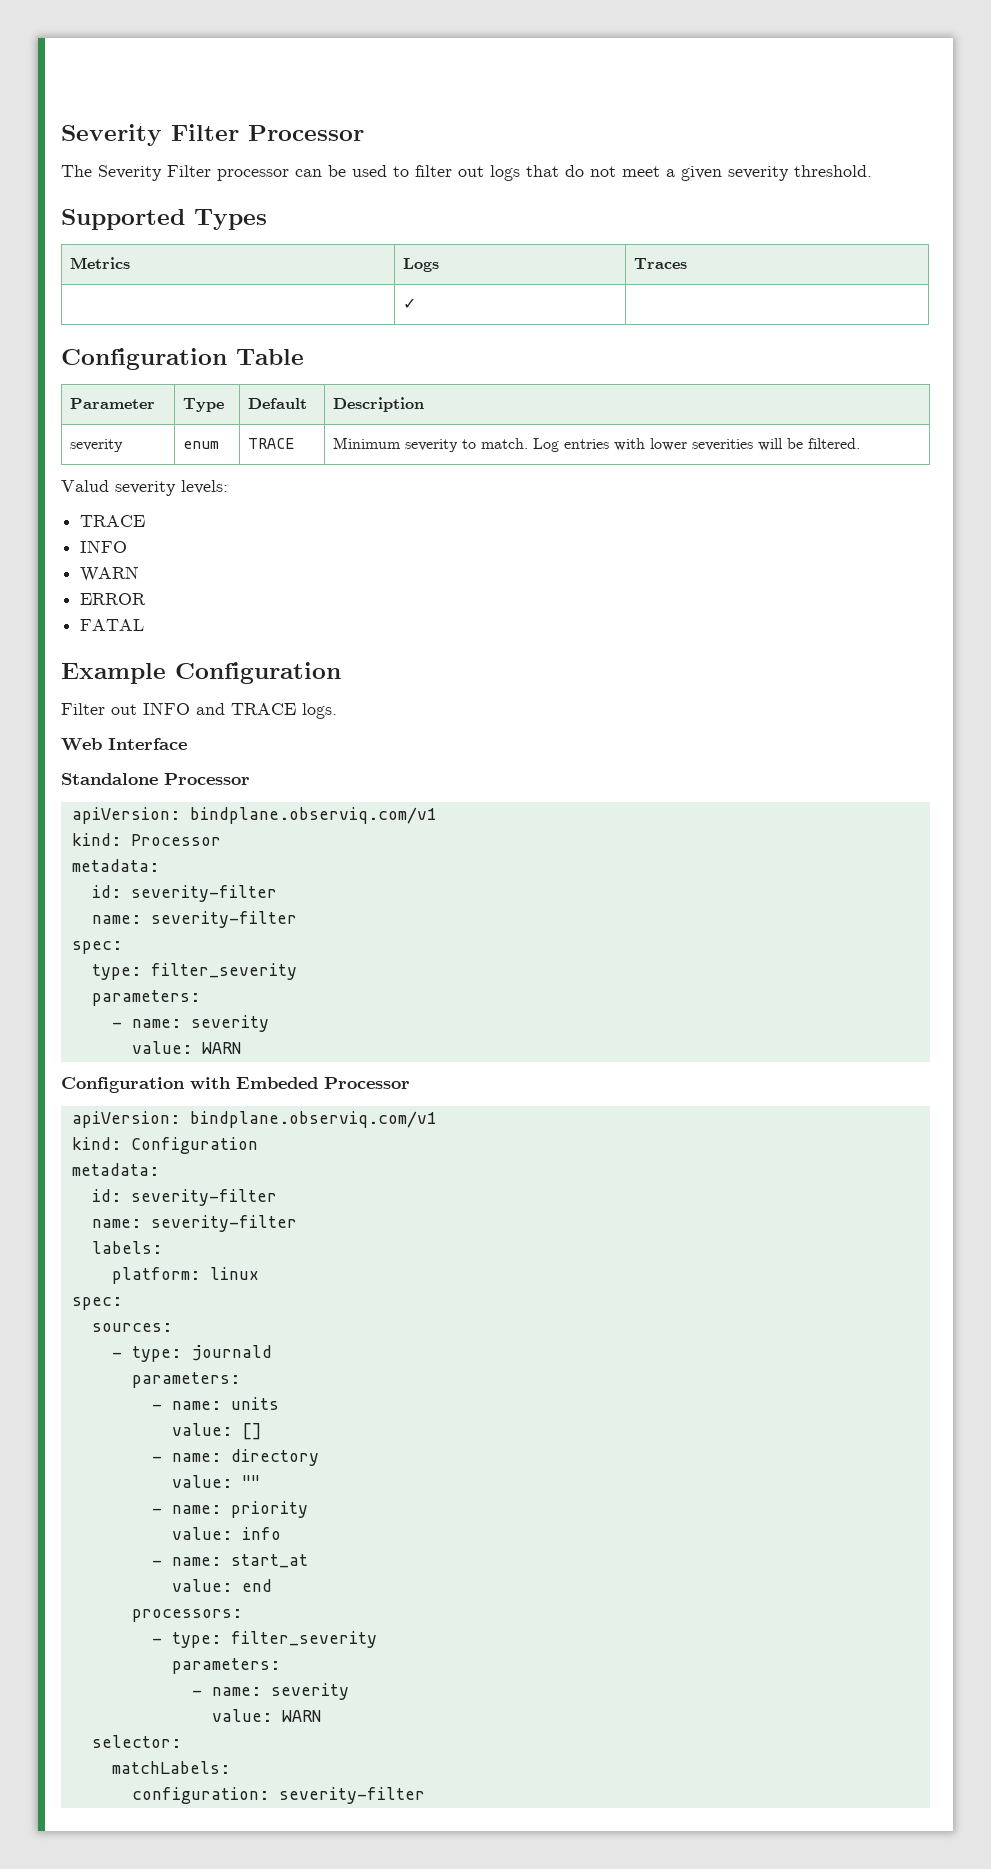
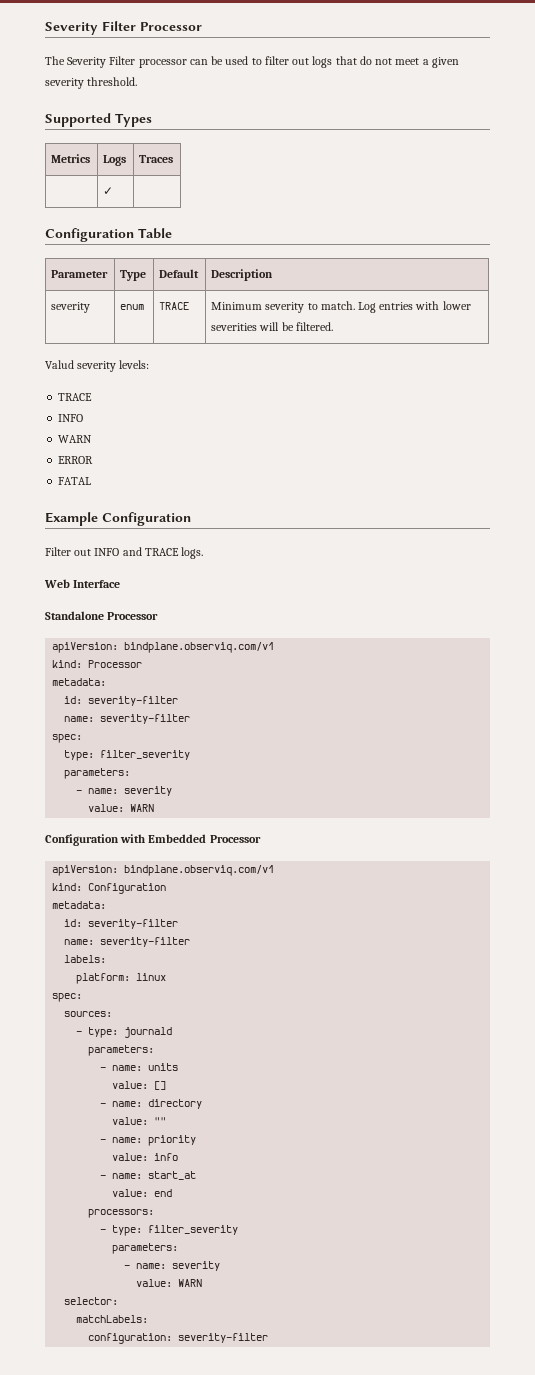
- Configuration with Embeded Processor
+ Configuration with Embedded Processor

